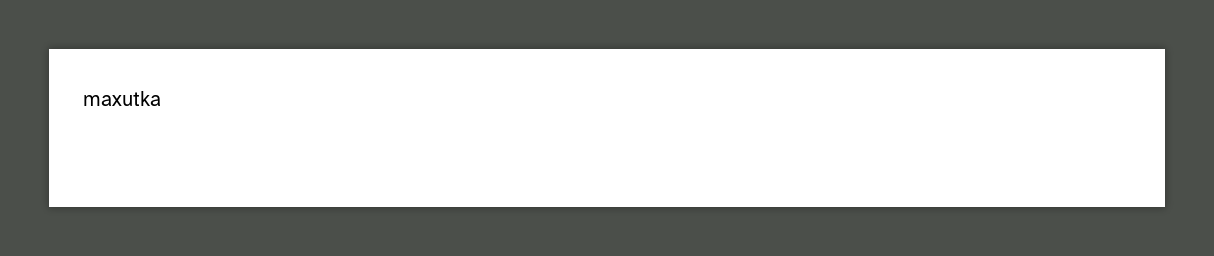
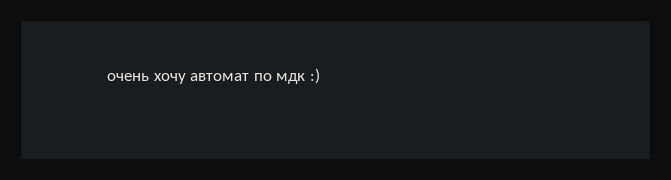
- maxutka
+ очень хочу автомат по мдк :)

